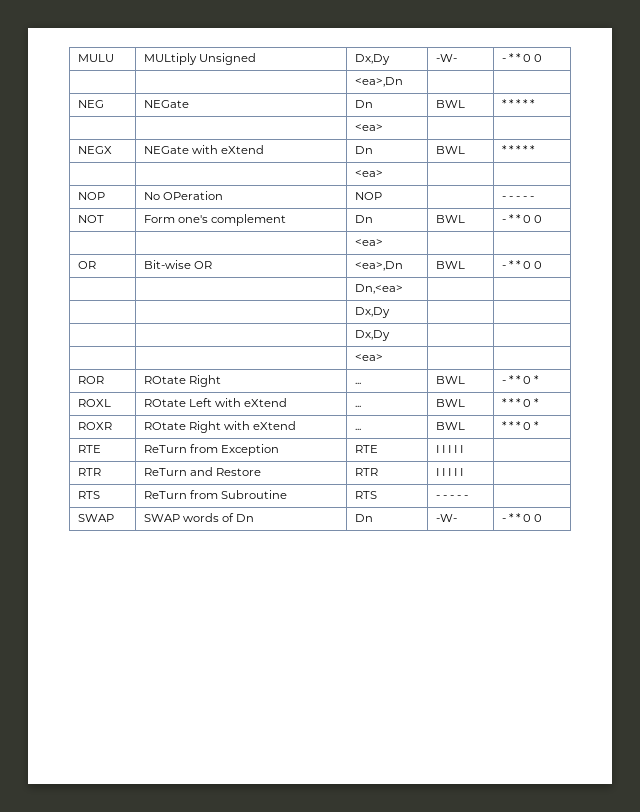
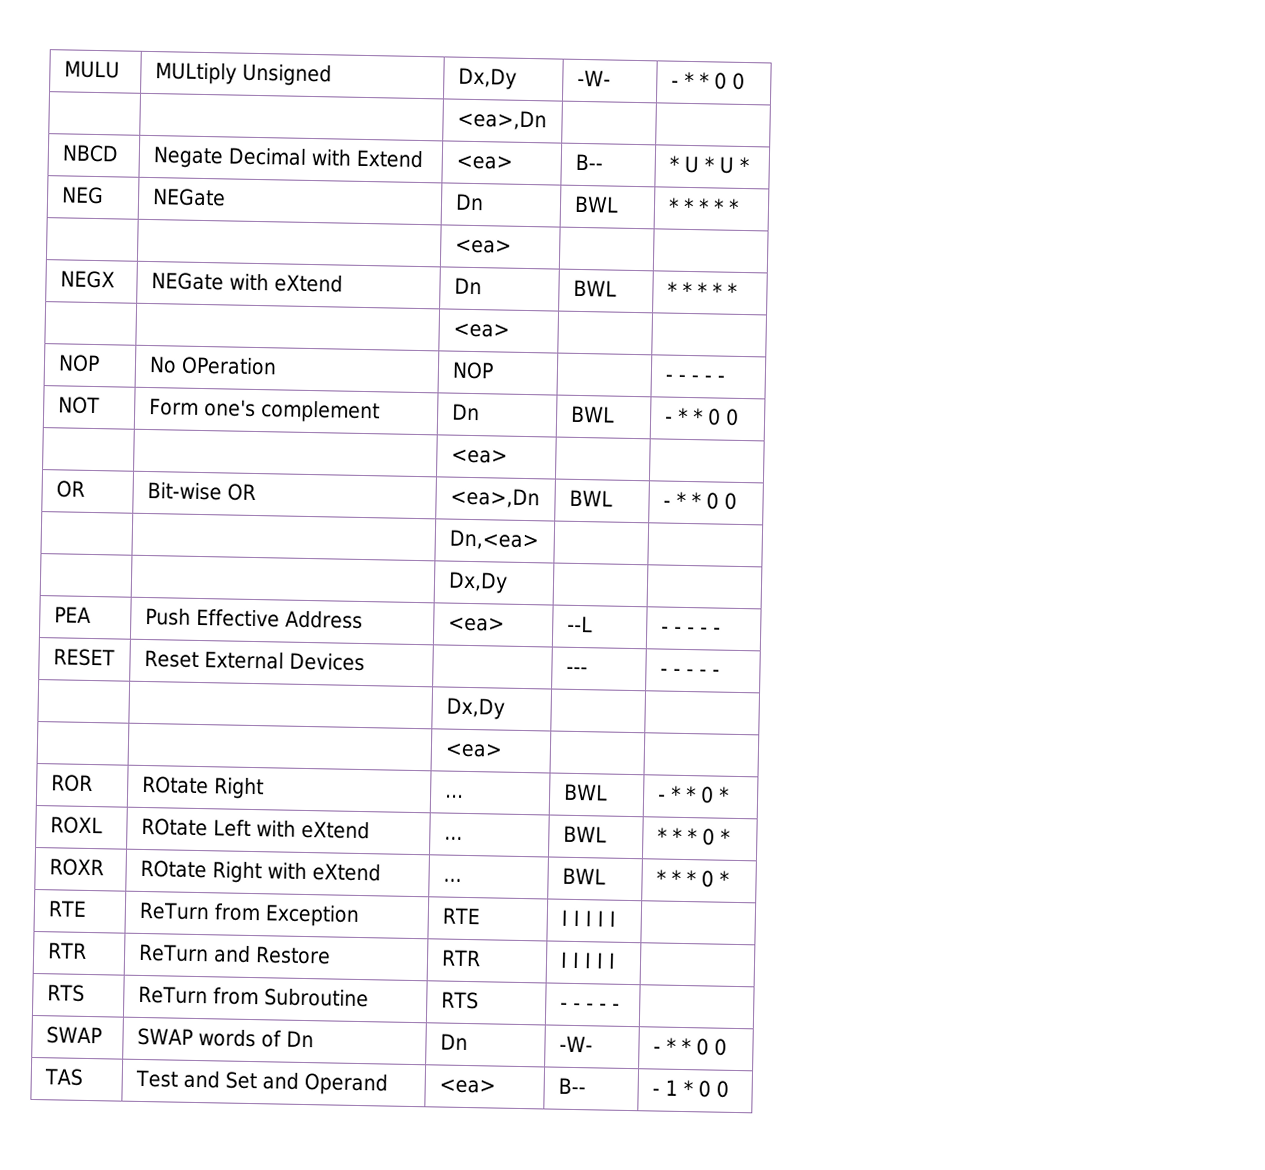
+ NBCD | Negate Decimal with Extend | <ea> | B-- | * U * U *
+ PEA | Push Effective Address | <ea> | --L | - - - - -
+ RESET | Reset External Devices | | --- | - - - - -
+ TAS | Test and Set and Operand | <ea> | B-- | - 1 * 0 0

